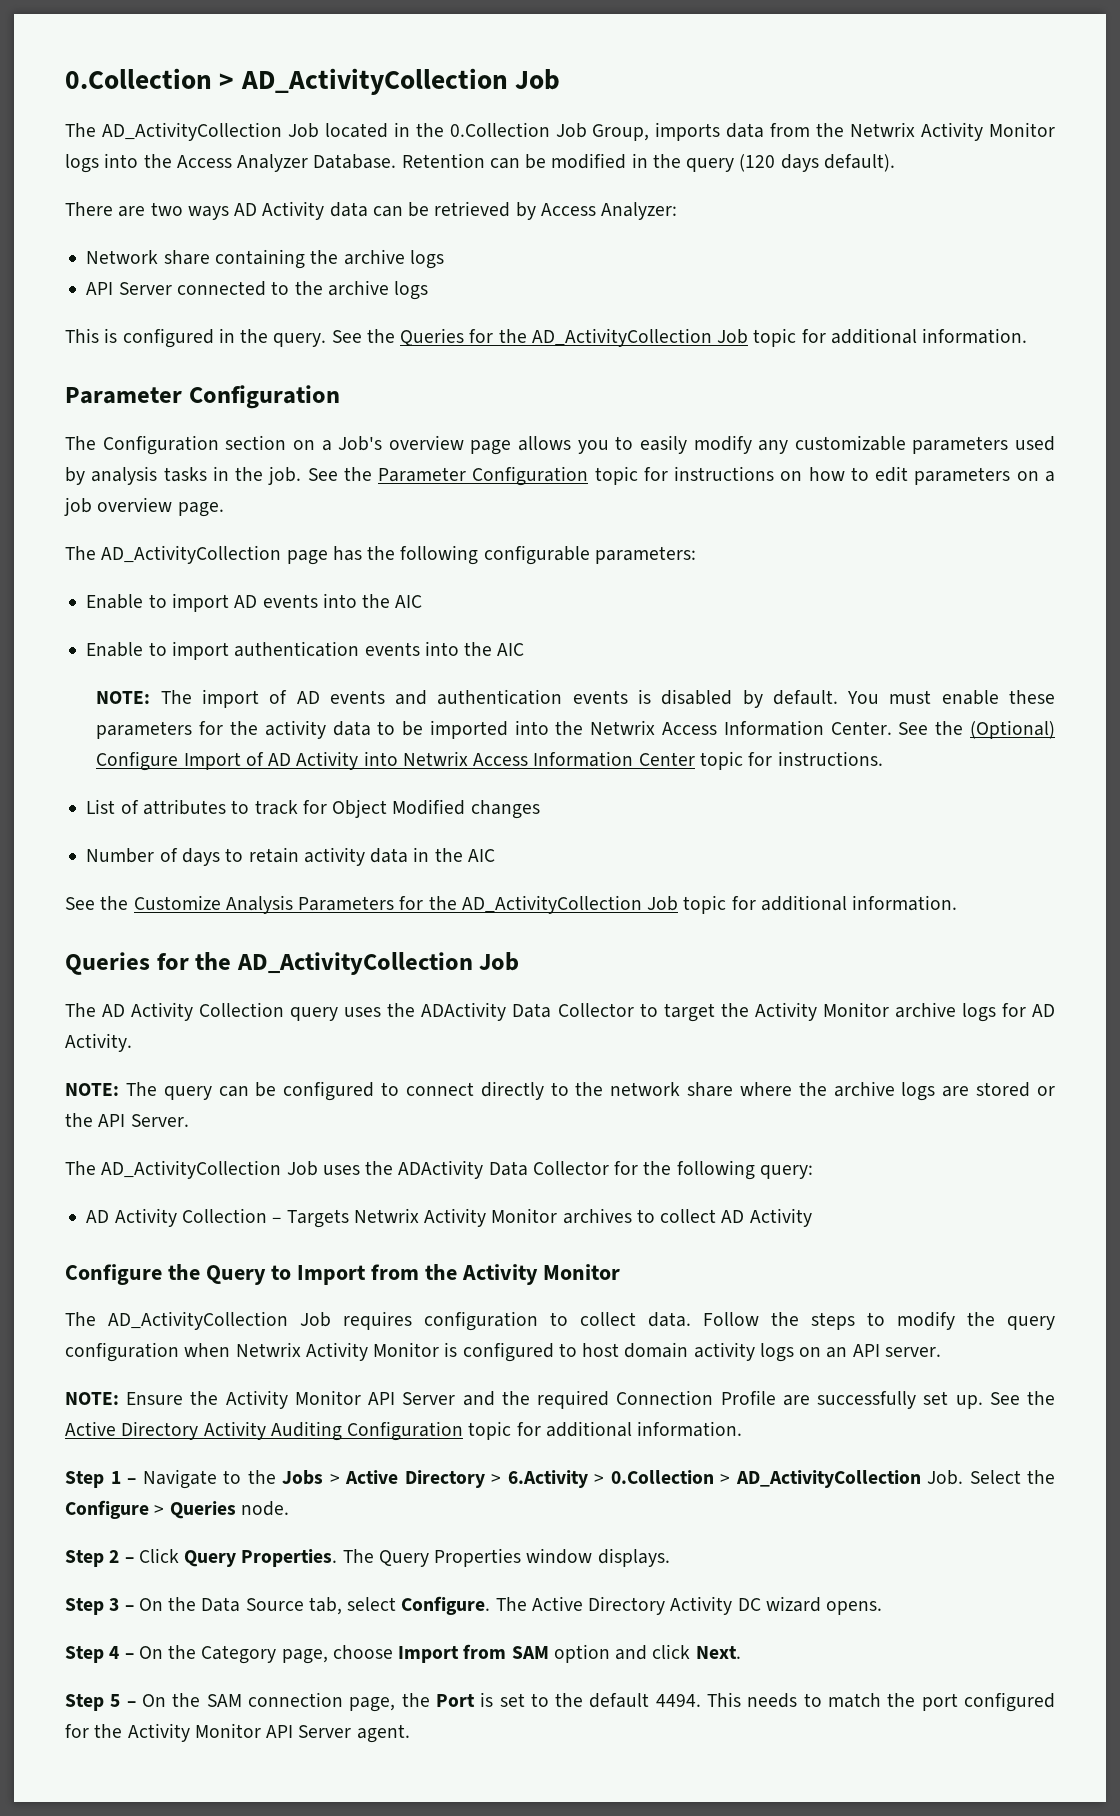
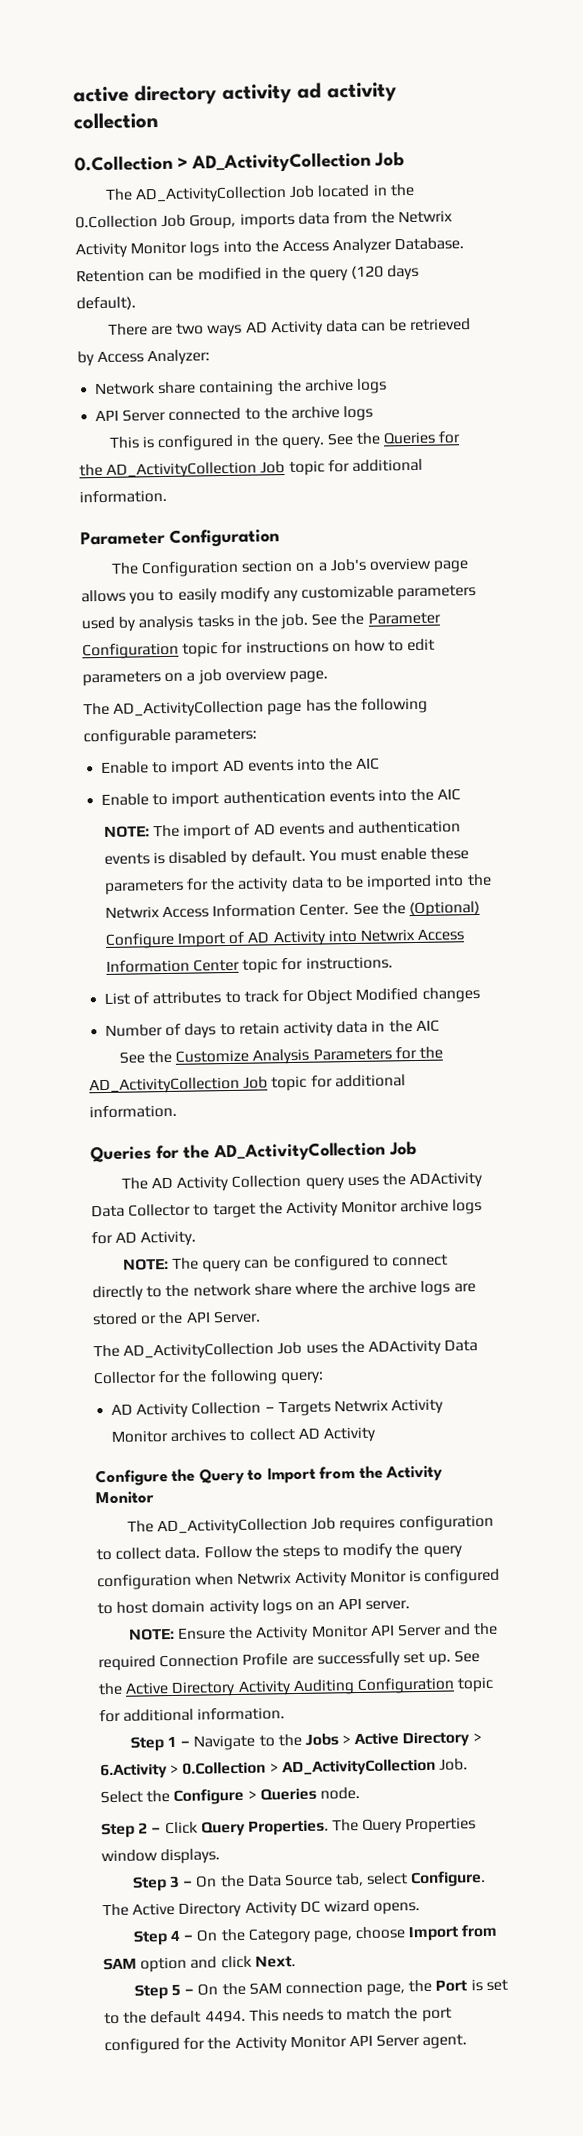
+ active directory activity ad activity collection

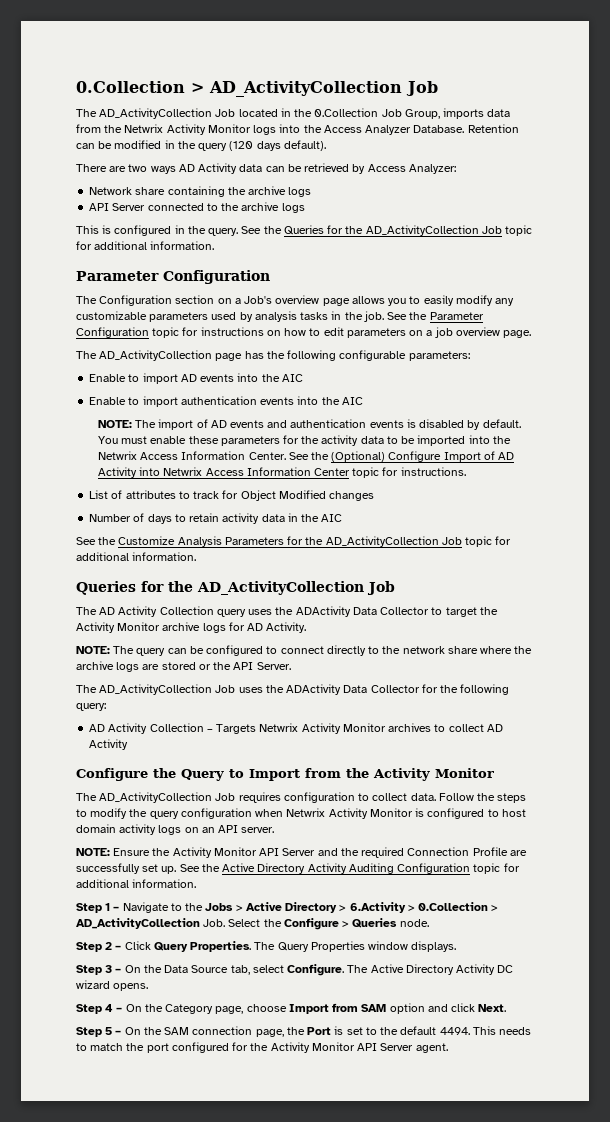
- active directory activity ad activity collection

